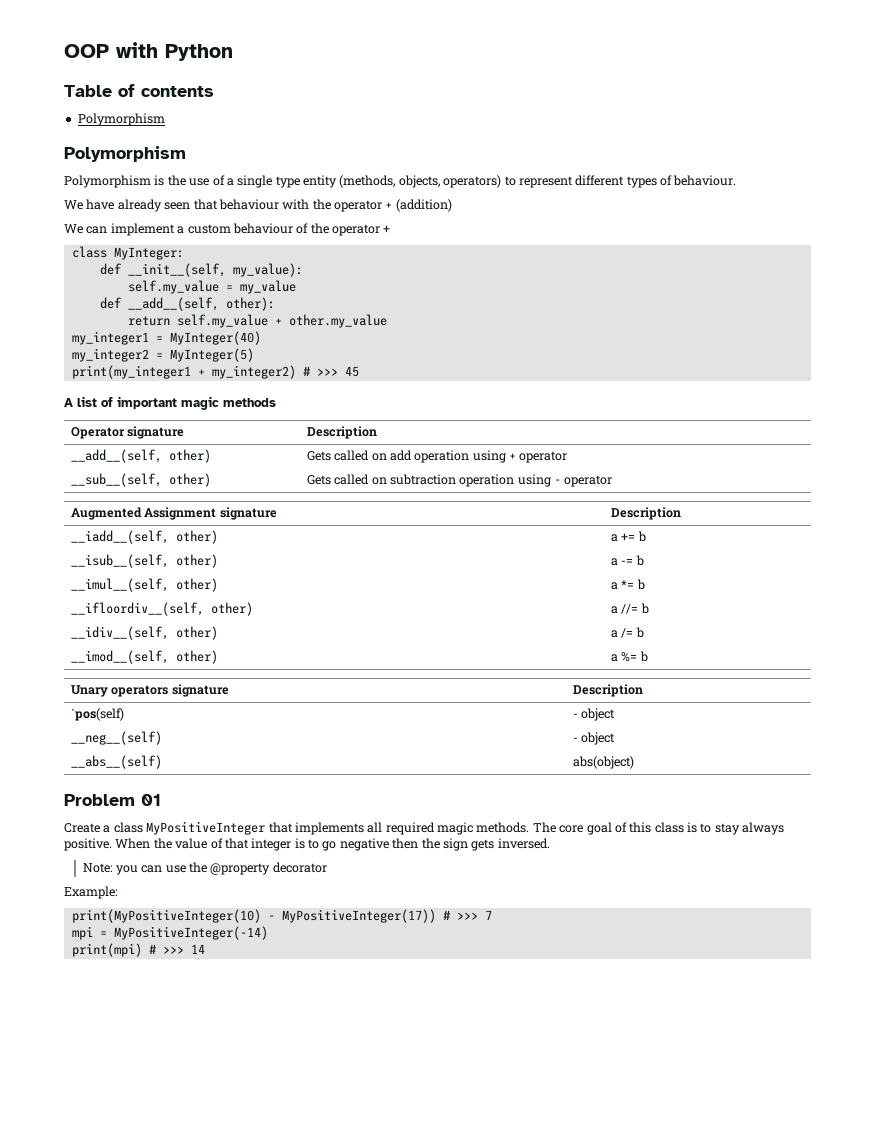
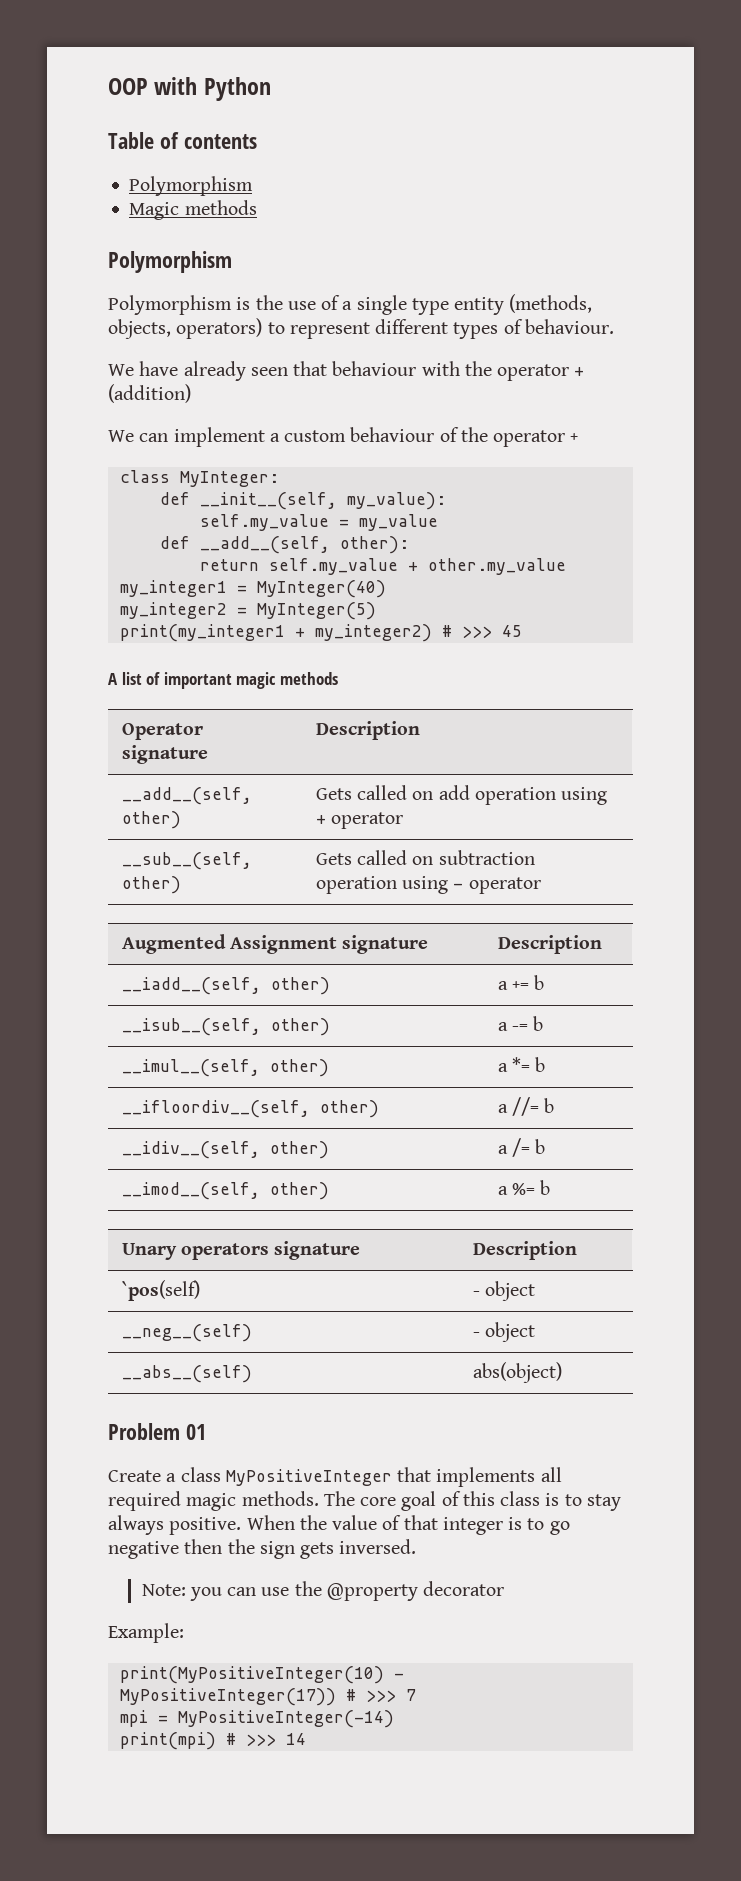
+ Magic methods

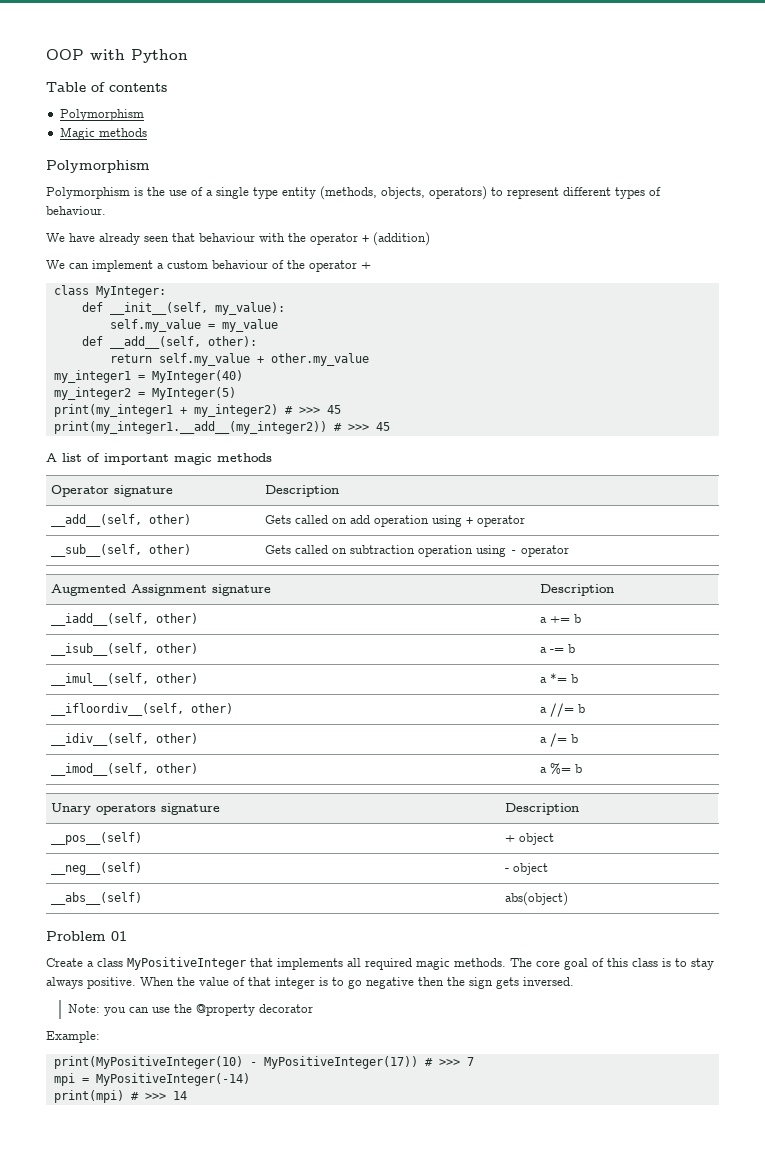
+ print(my_integer1.__add__(my_integer2)) # >>> 45
- `pos(self) | - object
+ __pos__(self) | + object

